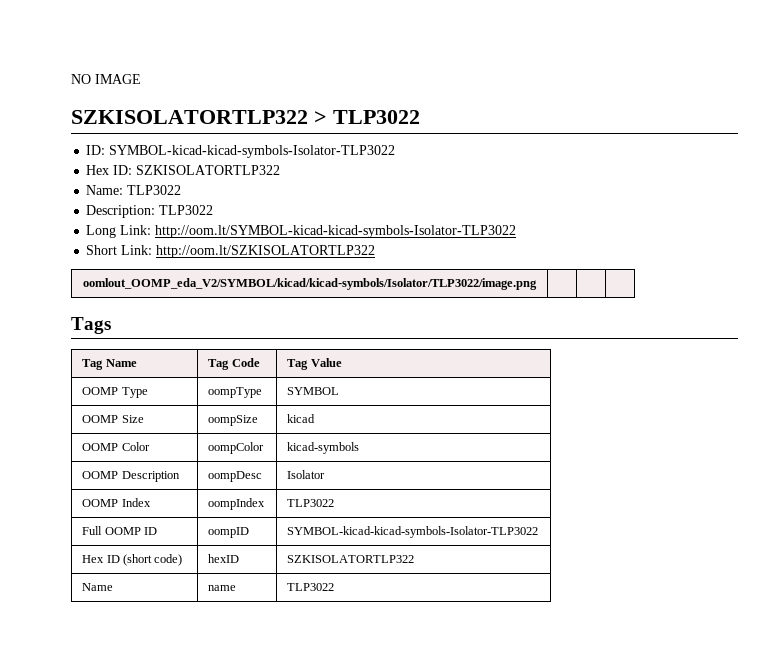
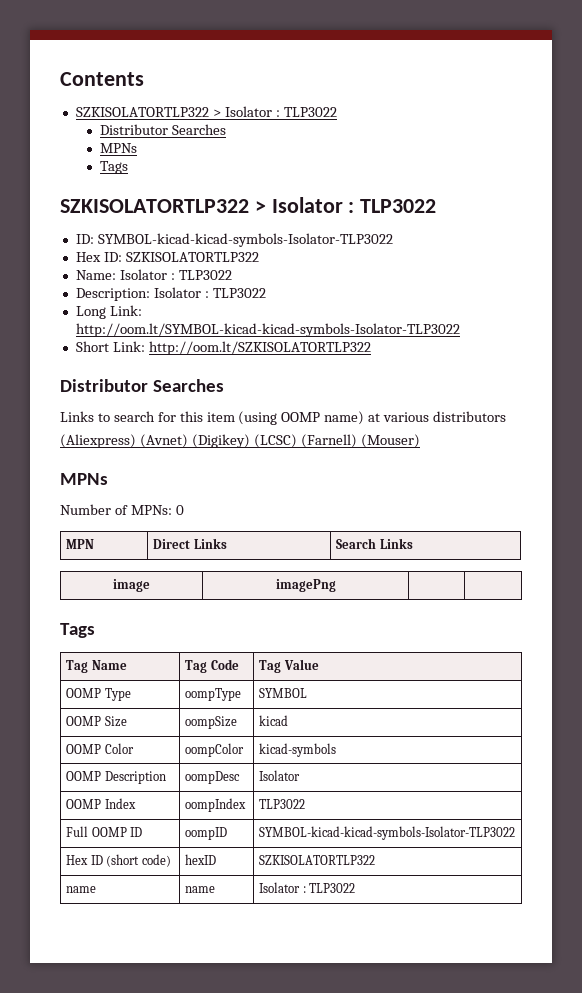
- NO IMAGE
- SZKISOLATORTLP322 > TLP3022
+ Contents
+ SZKISOLATORTLP322 > Isolator : TLP3022
+ Distributor Searches
+ MPNs
+ Tags
+ SZKISOLATORTLP322 > Isolator : TLP3022
- Name: TLP3022
+ Name: Isolator : TLP3022
- Description: TLP3022
+ Description: Isolator : TLP3022
  Short Link: http://oom.lt/SZKISOLATORTLP322
- oomlout_OOMP_eda_V2/SYMBOL/kicad/kicad-symbols/Isolator/TLP3022/image.png | | |
+ Distributor Searches
+ Links to search for this item (using OOMP name) at various distributors
+ (Aliexpress) (Avnet) (Digikey) (LCSC) (Farnell) (Mouser)
+ MPNs
+ Number of MPNs: 0
+ MPN | Direct Links | Search Links
+ image | imagePng | |
- Name | name | TLP3022
+ name | name | Isolator : TLP3022

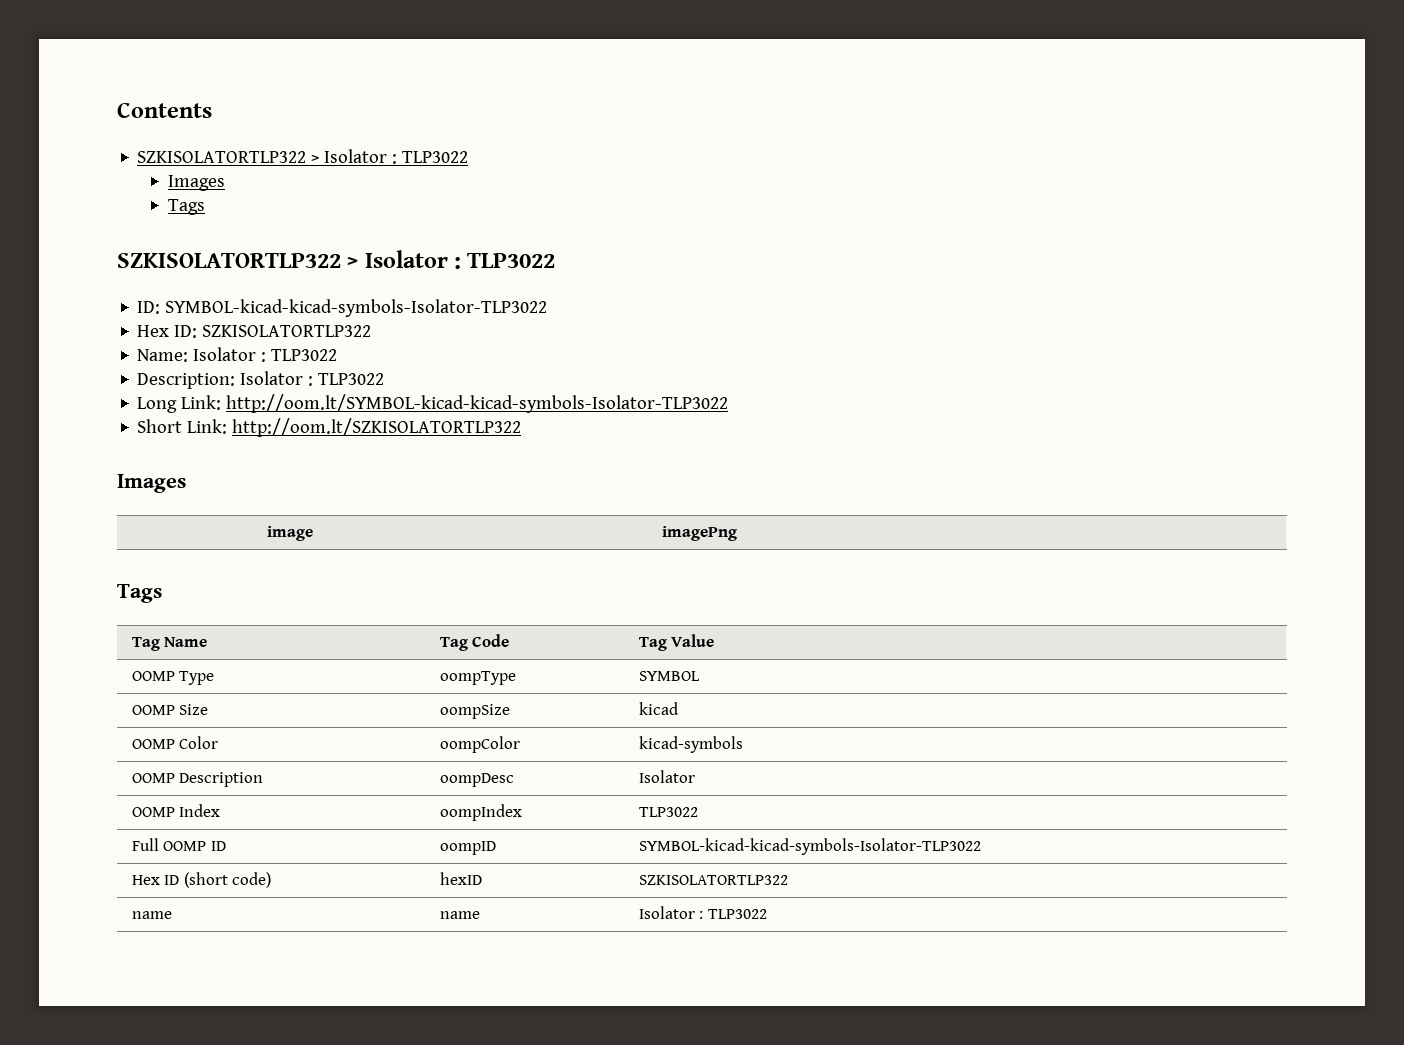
  Contents
  SZKISOLATORTLP322 > Isolator : TLP3022
- Distributor Searches
- MPNs
+ Images
  Short Link: http://oom.lt/SZKISOLATORTLP322
- Distributor Searches
- Links to search for this item (using OOMP name) at various distributors
- (Aliexpress) (Avnet) (Digikey) (LCSC) (Farnell) (Mouser)
- MPNs
- Number of MPNs: 0
- MPN | Direct Links | Search Links
+ Images

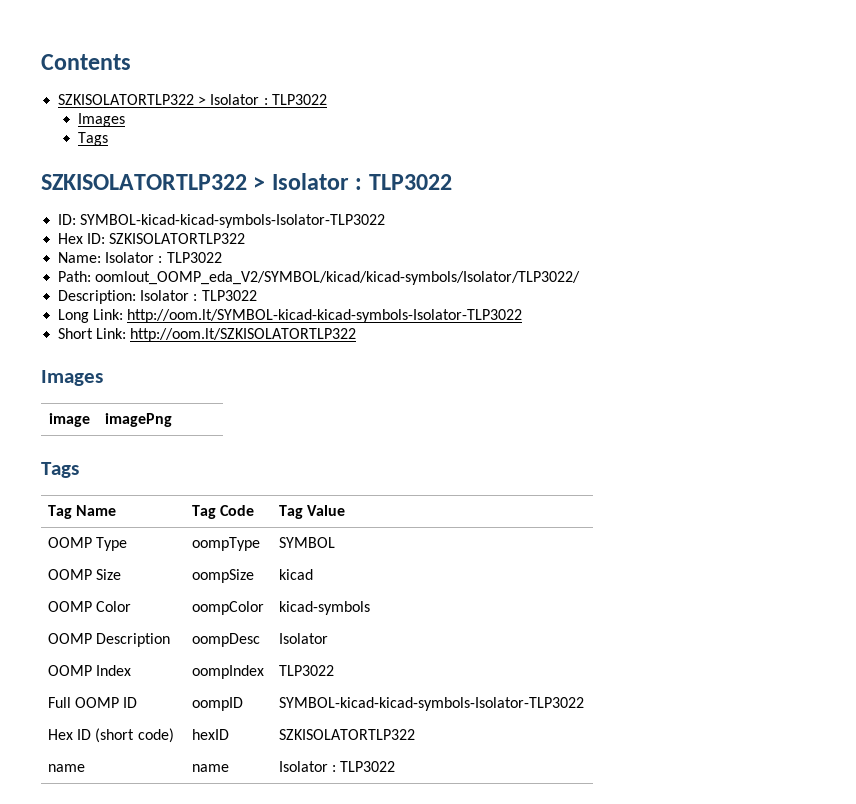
+ Path: oomlout_OOMP_eda_V2/SYMBOL/kicad/kicad-symbols/Isolator/TLP3022/

